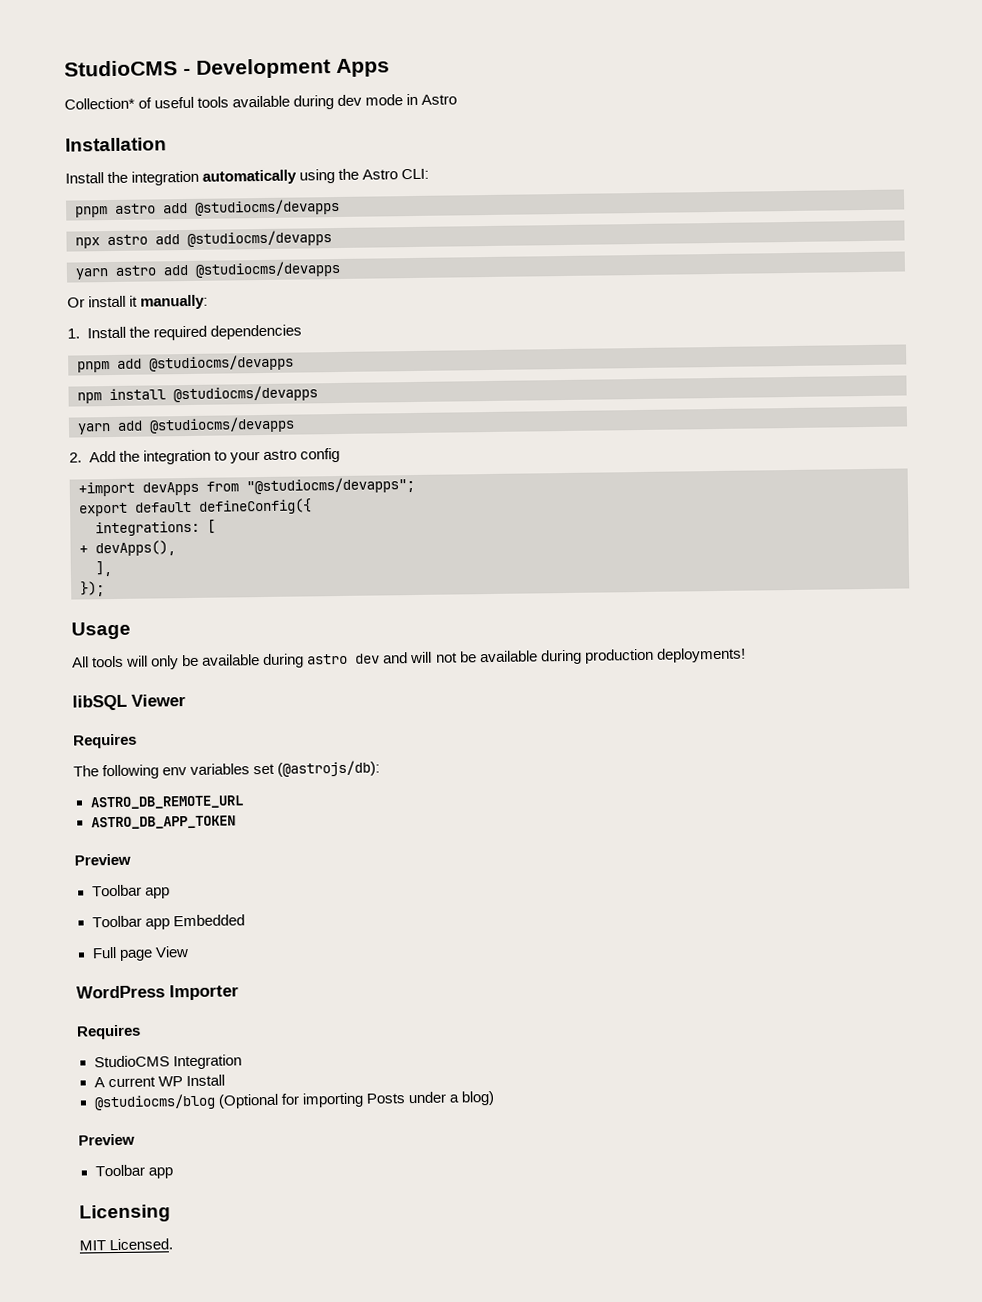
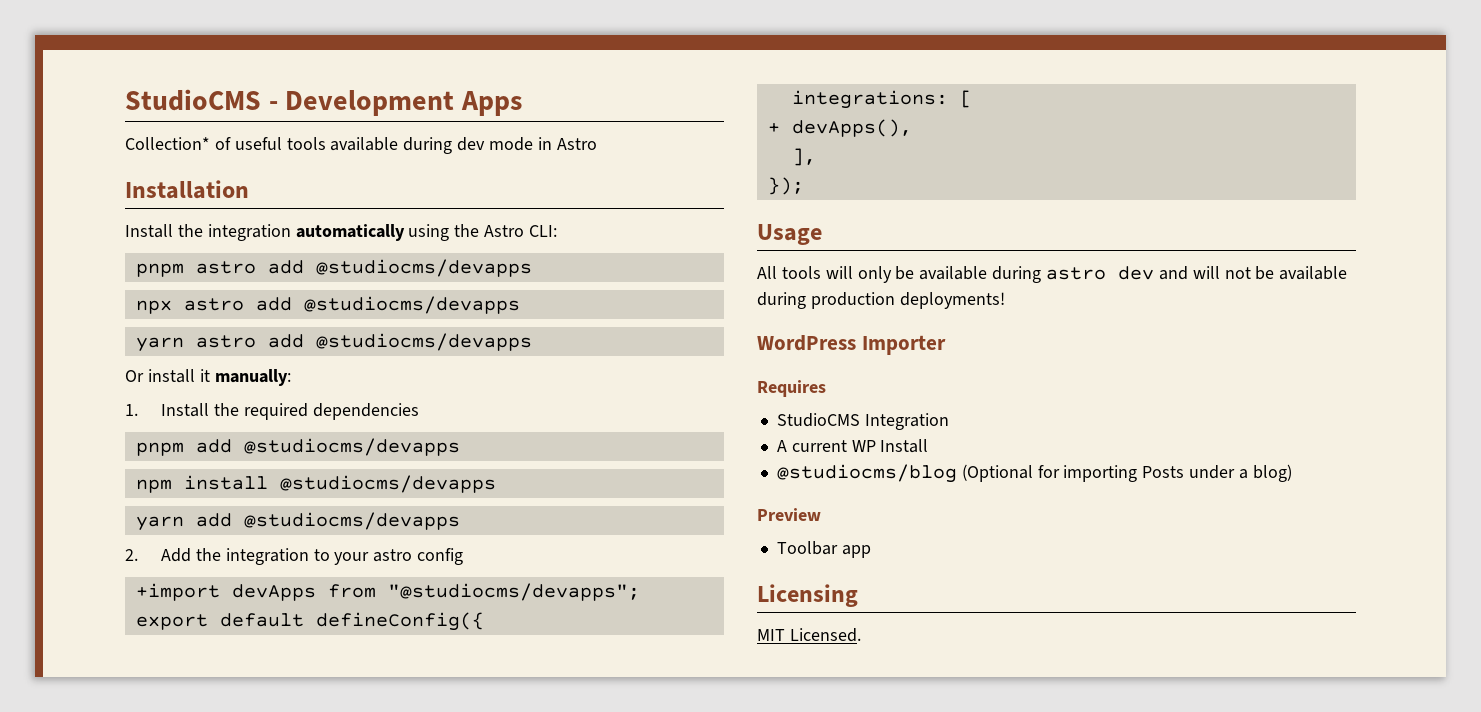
- libSQL Viewer
- Requires
- The following env variables set (@astrojs/db):
- ASTRO_DB_REMOTE_URL
- ASTRO_DB_APP_TOKEN
- Preview
- Toolbar app
- Toolbar app Embedded
- Full page View

